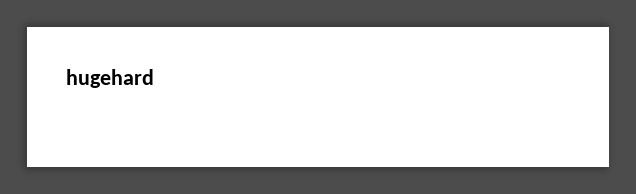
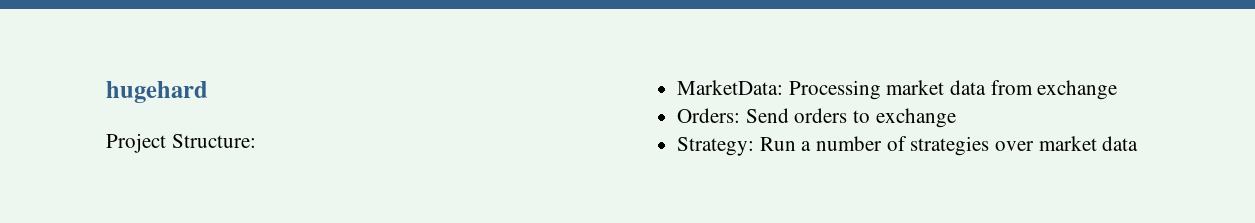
+ Project Structure:
+ MarketData: Processing market data from exchange
+ Orders: Send orders to exchange
+ Strategy: Run a number of strategies over market data

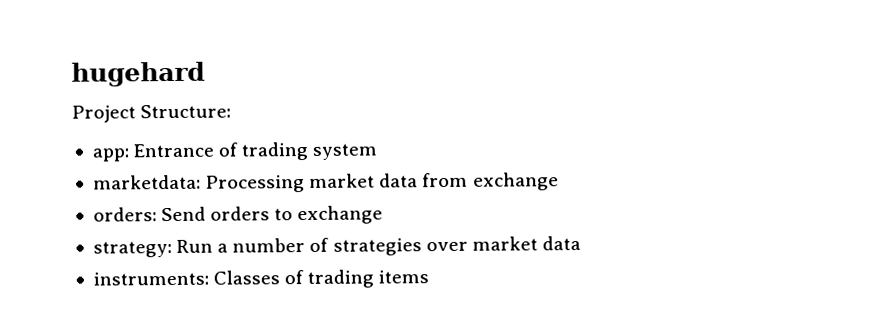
- MarketData: Processing market data from exchange
+ app: Entrance of trading system
+ marketdata: Processing market data from exchange
- Orders: Send orders to exchange
+ orders: Send orders to exchange
- Strategy: Run a number of strategies over market data
+ strategy: Run a number of strategies over market data
+ instruments: Classes of trading items

